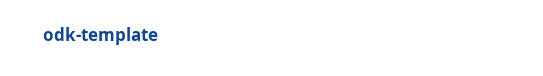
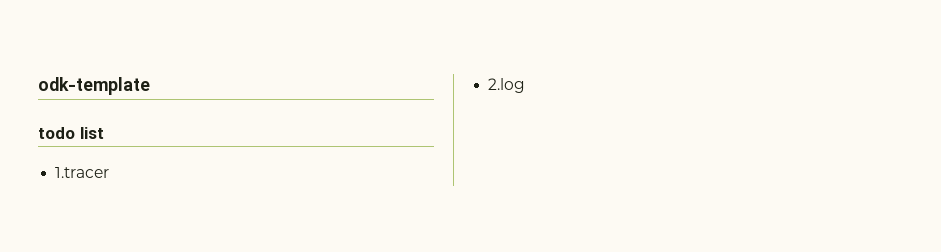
+ todo list
+ 1.tracer
+ 2.log

